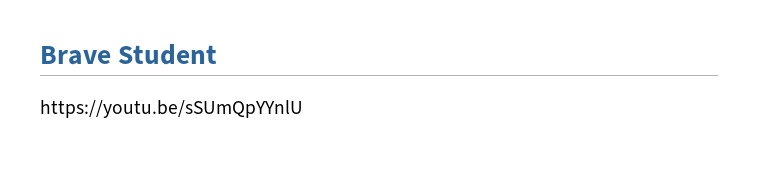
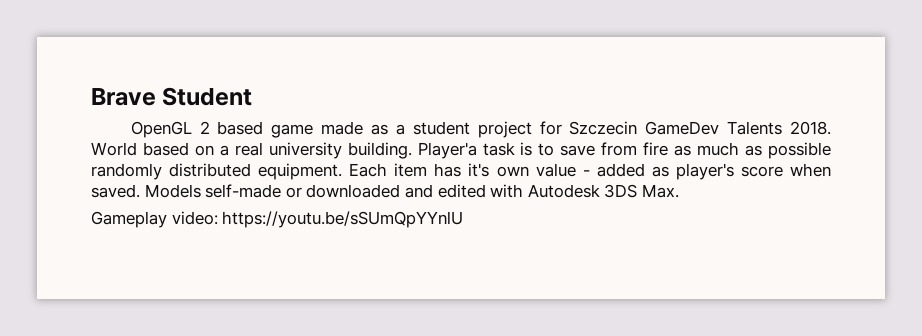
- https://youtu.be/sSUmQpYYnlU
+ OpenGL 2 based game made as a student project for Szczecin GameDev Talents 2018. World based on a real university building. Player'a task is to save from fire as much as possible randomly distributed equipment. Each item has it's own value - added as player's score when saved. Models self-made or downloaded and edited with Autodesk 3DS Max.
+ Gameplay video: https://youtu.be/sSUmQpYYnlU

